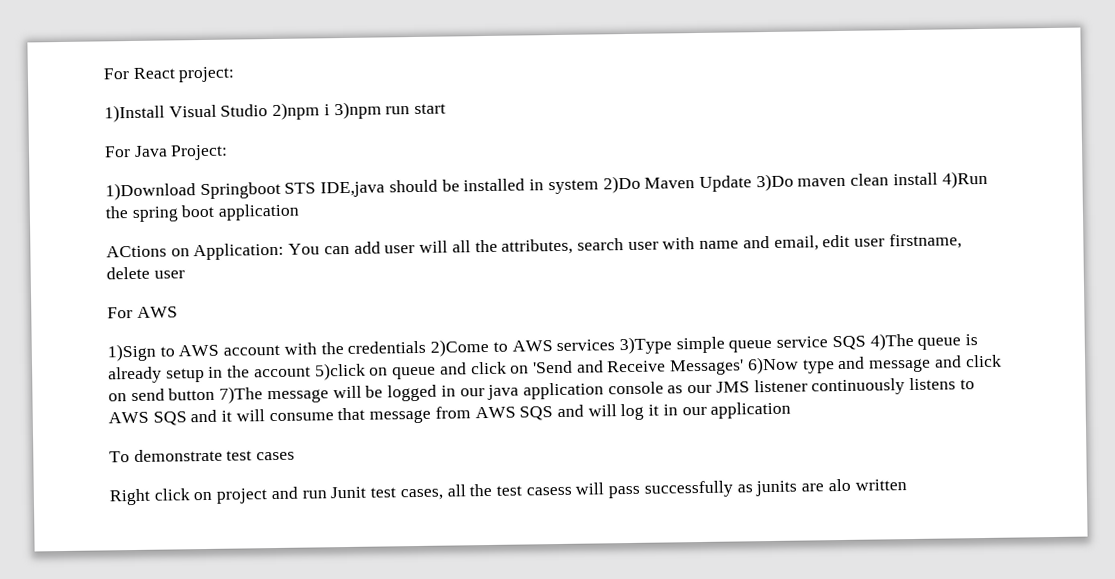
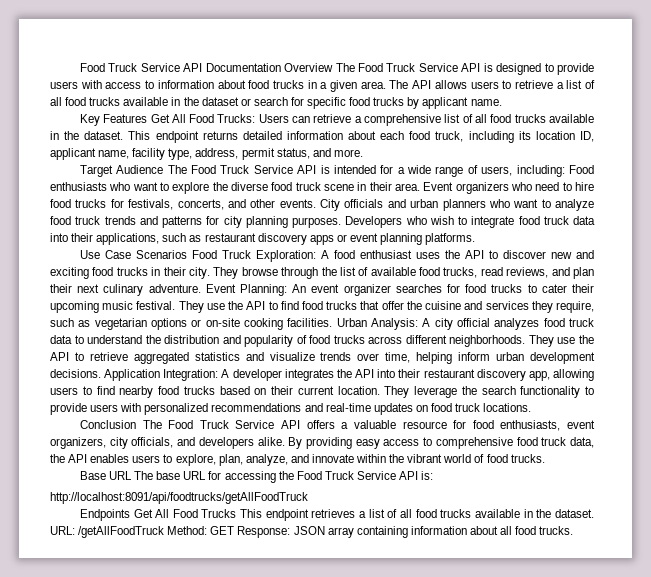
- For React project:
- 1)Install Visual Studio 2)npm i 3)npm run start
- For Java Project:
- 1)Download Springboot STS IDE,java should be installed in system 2)Do Maven Update 3)Do maven clean install 4)Run the spring boot application
- ACtions on Application: You can add user will all the attributes, search user with name and email, edit user firstname, delete user
- For AWS
- 1)Sign to AWS account with the credentials 2)Come to AWS services 3)Type simple queue service SQS 4)The queue is already setup in the account 5)click on queue and click on 'Send and Receive Messages' 6)Now type and message and click on send button 7)The message will be logged in our java application console as our JMS listener continuously listens to AWS SQS and it will consume that message from AWS SQS and will log it in our application
- To demonstrate test cases
- Right click on project and run Junit test cases, all the test casess will pass successfully as junits are alo written
+ Food Truck Service API Documentation Overview The Food Truck Service API is designed to provide users with access to information about food trucks in a given area. The API allows users to retrieve a list of all food trucks available in the dataset or search for specific food trucks by applicant name.
+ Key Features Get All Food Trucks: Users can retrieve a comprehensive list of all food trucks available in the dataset. This endpoint returns detailed information about each food truck, including its location ID, applicant name, facility type, address, permit status, and more.
+ Target Audience The Food Truck Service API is intended for a wide range of users, including: Food enthusiasts who want to explore the diverse food truck scene in their area. Event organizers who need to hire food trucks for festivals, concerts, and other events. City officials and urban planners who want to analyze food truck trends and patterns for city planning purposes. Developers who wish to integrate food truck data into their applications, such as restaurant discovery apps or event planning platforms.
+ Use Case Scenarios Food Truck Exploration: A food enthusiast uses the API to discover new and exciting food trucks in their city. They browse through the list of available food trucks, read reviews, and plan their next culinary adventure. Event Planning: An event organizer searches for food trucks to cater their upcoming music festival. They use the API to find food trucks that offer the cuisine and services they require, such as vegetarian options or on-site cooking facilities. Urban Analysis: A city official analyzes food truck data to understand the distribution and popularity of food trucks across different neighborhoods. They use the API to retrieve aggregated statistics and visualize trends over time, helping inform urban development decisions. Application Integration: A developer integrates the API into their restaurant discovery app, allowing users to find nearby food trucks based on their current location. They leverage the search functionality to provide users with personalized recommendations and real-time updates on food truck locations.
+ Conclusion The Food Truck Service API offers a valuable resource for food enthusiasts, event organizers, city officials, and developers alike. By providing easy access to comprehensive food truck data, the API enables users to explore, plan, analyze, and innovate within the vibrant world of food trucks.
+ Base URL The base URL for accessing the Food Truck Service API is:
+ http://localhost:8091/api/foodtrucks/getAllFoodTruck
+ Endpoints Get All Food Trucks This endpoint retrieves a list of all food trucks available in the dataset. URL: /getAllFoodTruck Method: GET Response: JSON array containing information about all food trucks.

